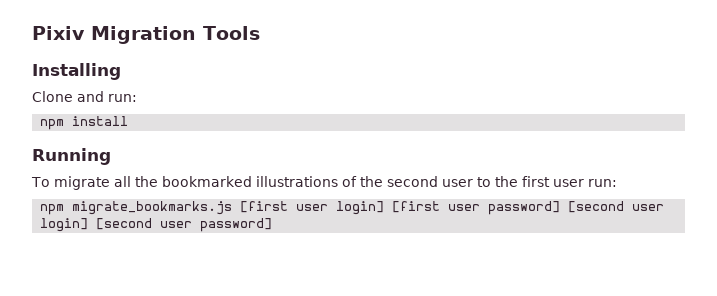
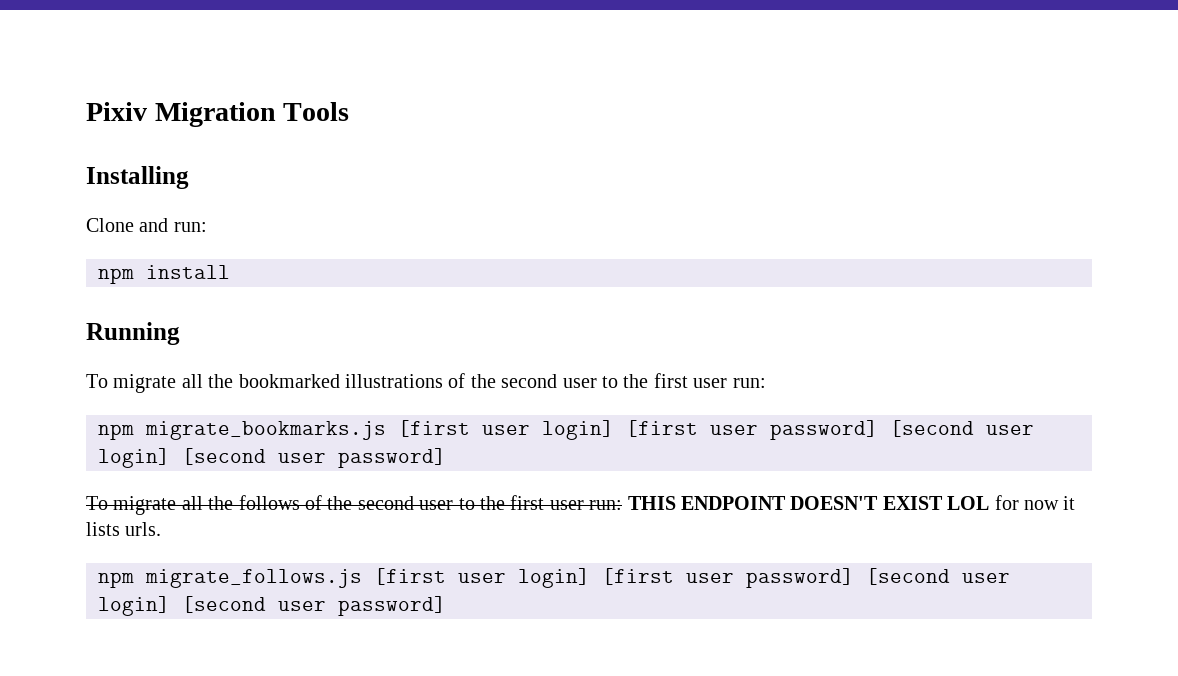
+ To migrate all the follows of the second user to the first user run: THIS ENDPOINT DOESN'T EXIST LOL for now it lists urls.
+ npm migrate_follows.js [first user login] [first user password] [second user login] [second user password]

